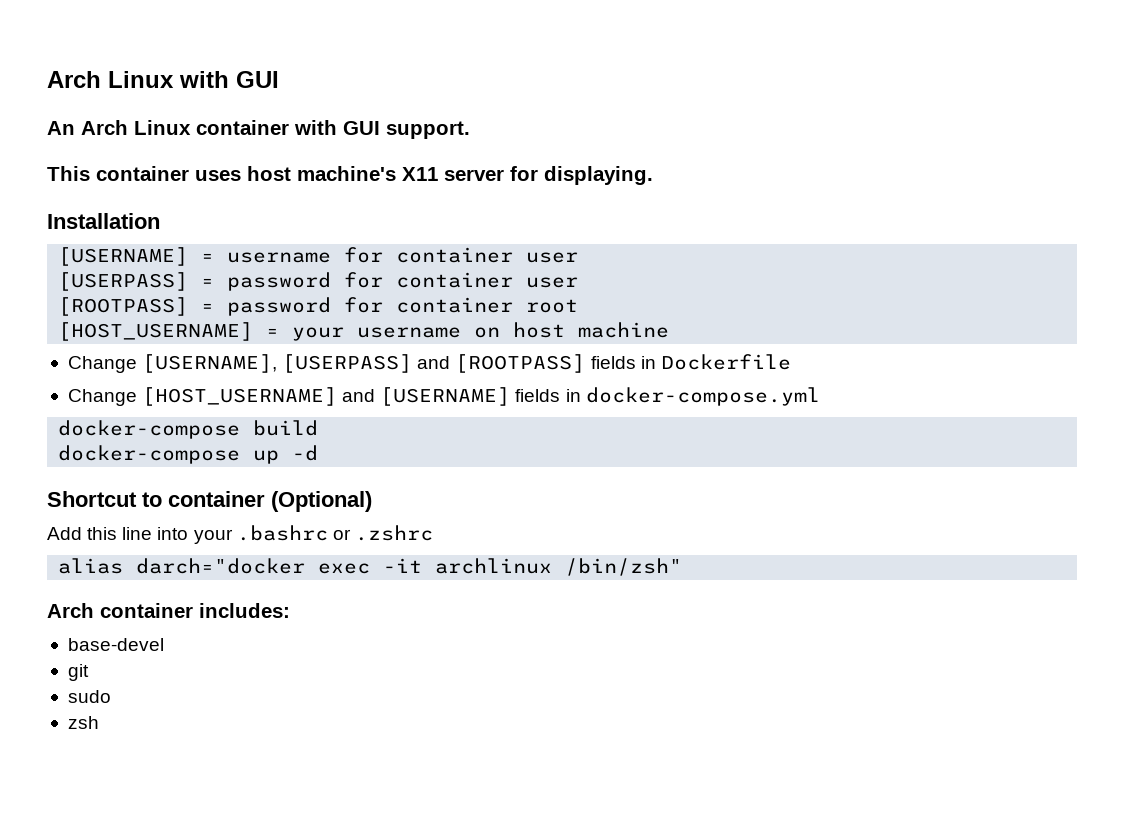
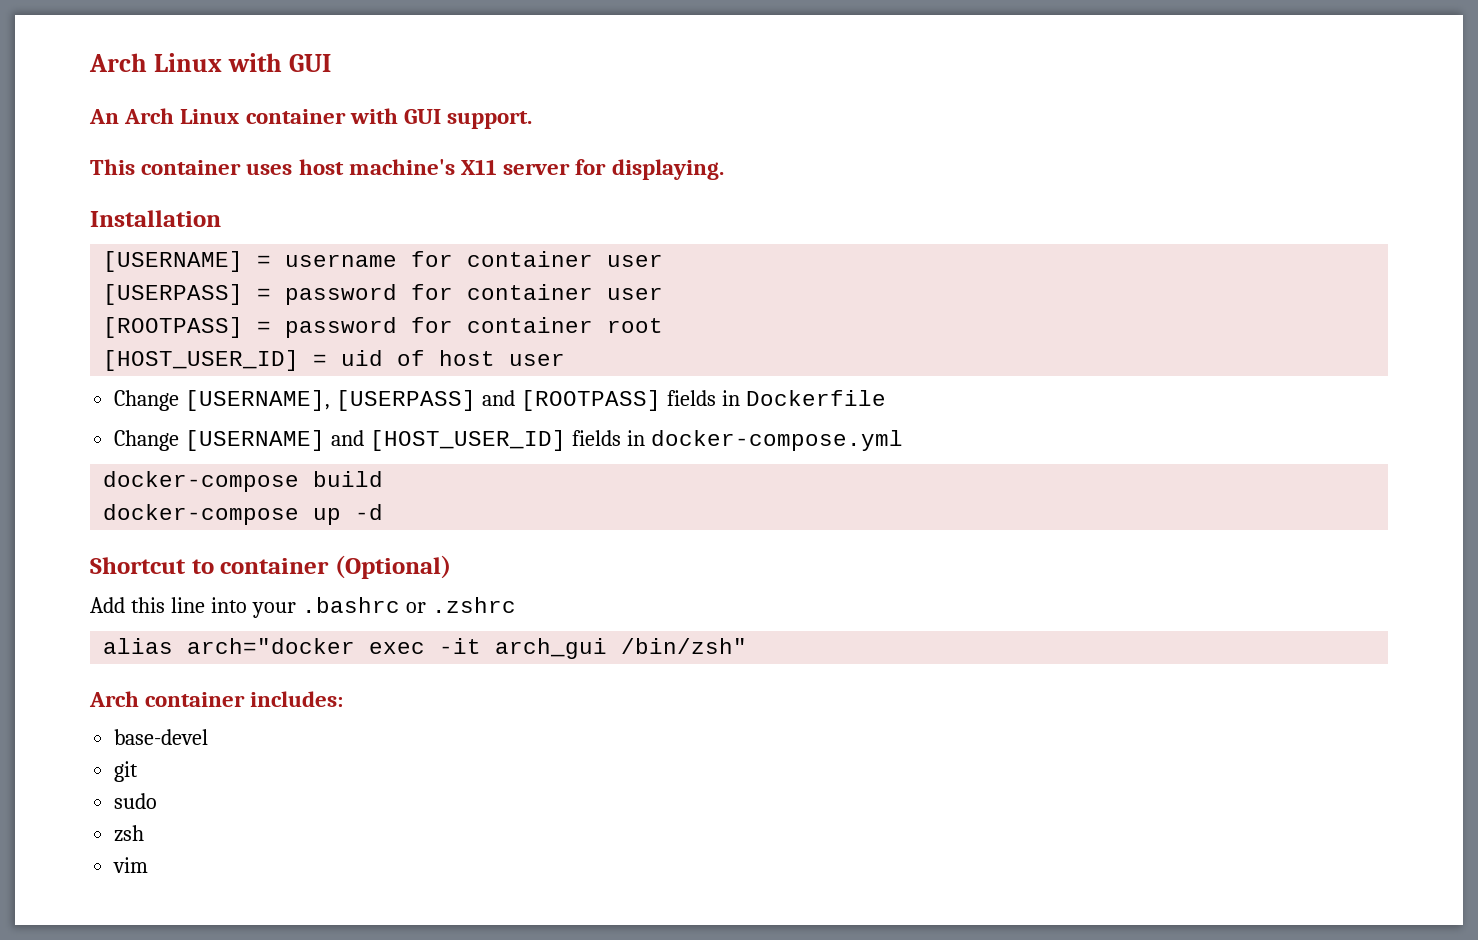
- [HOST_USERNAME] = your username on host machine
+ [HOST_USER_ID] = uid of host user
- Change [HOST_USERNAME] and [USERNAME] fields in docker-compose.yml
+ Change [USERNAME] and [HOST_USER_ID] fields in docker-compose.yml
- alias darch="docker exec -it archlinux /bin/zsh"
+ alias arch="docker exec -it arch_gui /bin/zsh"
+ vim

